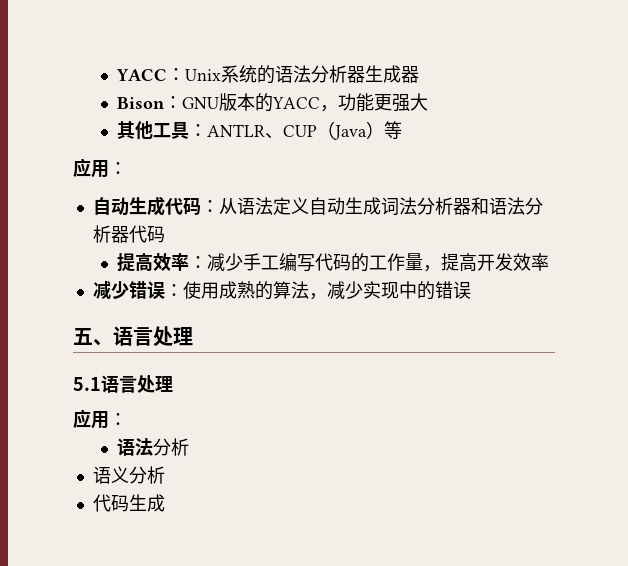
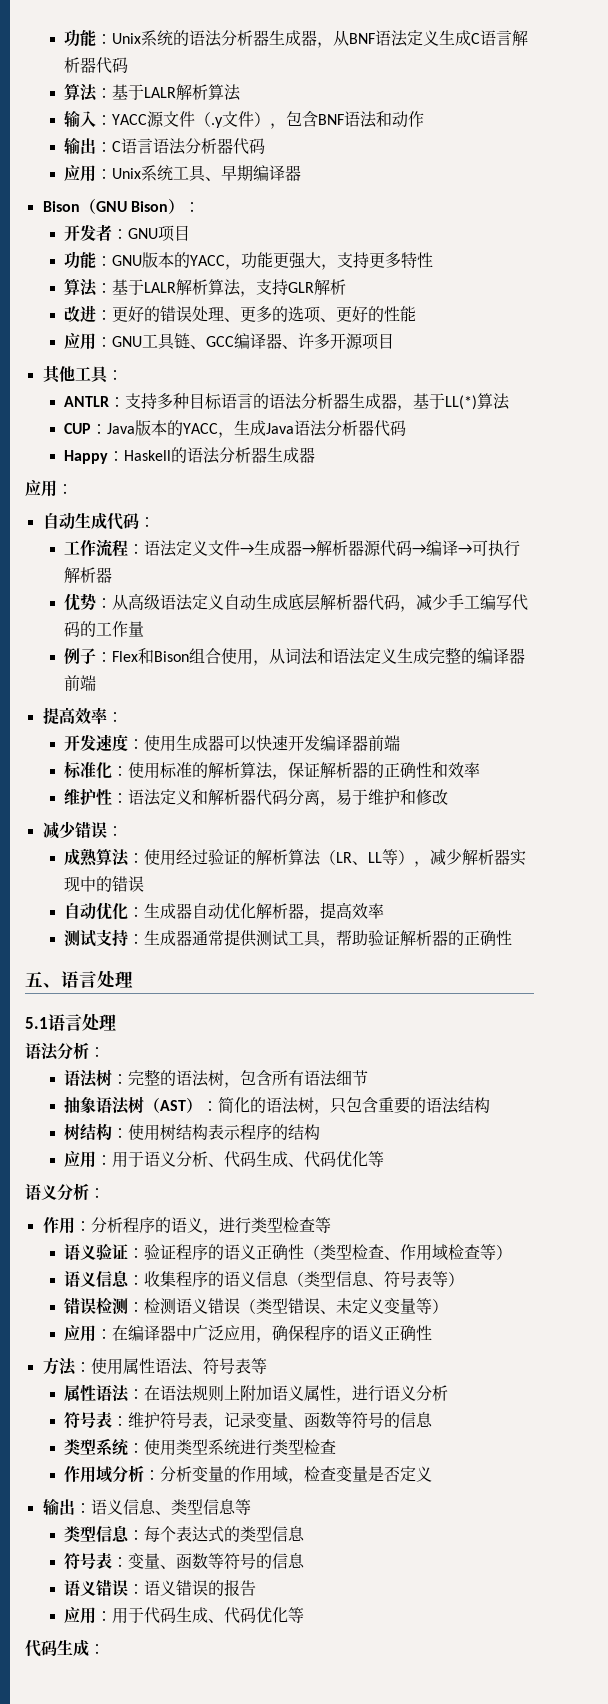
- YACC：Unix系统的语法分析器生成器
- Bison：GNU版本的YACC，功能更强大
- 其他工具：ANTLR、CUP（Java）等
+ 功能：Unix系统的语法分析器生成器，从BNF语法定义生成C语言解析器代码
+ 算法：基于LALR解析算法
+ 输入：YACC源文件（.y文件），包含BNF语法和动作
+ 输出：C语言语法分析器代码
+ 应用：Unix系统工具、早期编译器
+ Bison（GNU Bison）：
+ 开发者：GNU项目
+ 功能：GNU版本的YACC，功能更强大，支持更多特性
+ 算法：基于LALR解析算法，支持GLR解析
+ 改进：更好的错误处理、更多的选项、更好的性能
+ 应用：GNU工具链、GCC编译器、许多开源项目
+ 其他工具：
+ ANTLR：支持多种目标语言的语法分析器生成器，基于LL(*)算法
+ CUP：Java版本的YACC，生成Java语法分析器代码
+ Happy：Haskell的语法分析器生成器
- 自动生成代码：从语法定义自动生成词法分析器和语法分析器代码
- 提高效率：减少手工编写代码的工作量，提高开发效率
- 减少错误：使用成熟的算法，减少实现中的错误
+ 自动生成代码：
+ 工作流程：语法定义文件→生成器→解析器源代码→编译→可执行解析器
+ 优势：从高级语法定义自动生成底层解析器代码，减少手工编写代码的工作量
+ 例子：Flex和Bison组合使用，从词法和语法定义生成完整的编译器前端
+ 提高效率：
+ 开发速度：使用生成器可以快速开发编译器前端
+ 标准化：使用标准的解析算法，保证解析器的正确性和效率
+ 维护性：语法定义和解析器代码分离，易于维护和修改
+ 减少错误：
+ 成熟算法：使用经过验证的解析算法（LR、LL等），减少解析器实现中的错误
+ 自动优化：生成器自动优化解析器，提高效率
+ 测试支持：生成器通常提供测试工具，帮助验证解析器的正确性
  5.1语言处理
- 应用：
- 语法分析
- 语义分析
- 代码生成
+ 语法分析：
+ 语法树：完整的语法树，包含所有语法细节
+ 抽象语法树（AST）：简化的语法树，只包含重要的语法结构
+ 树结构：使用树结构表示程序的结构
+ 应用：用于语义分析、代码生成、代码优化等
+ 语义分析：
+ 作用：分析程序的语义，进行类型检查等
+ 语义验证：验证程序的语义正确性（类型检查、作用域检查等）
+ 语义信息：收集程序的语义信息（类型信息、符号表等）
+ 错误检测：检测语义错误（类型错误、未定义变量等）
+ 应用：在编译器中广泛应用，确保程序的语义正确性
+ 方法：使用属性语法、符号表等
+ 属性语法：在语法规则上附加语义属性，进行语义分析
+ 符号表：维护符号表，记录变量、函数等符号的信息
+ 类型系统：使用类型系统进行类型检查
+ 作用域分析：分析变量的作用域，检查变量是否定义
+ 输出：语义信息、类型信息等
+ 类型信息：每个表达式的类型信息
+ 符号表：变量、函数等符号的信息
+ 语义错误：语义错误的报告
+ 应用：用于代码生成、代码优化等
+ 代码生成：

